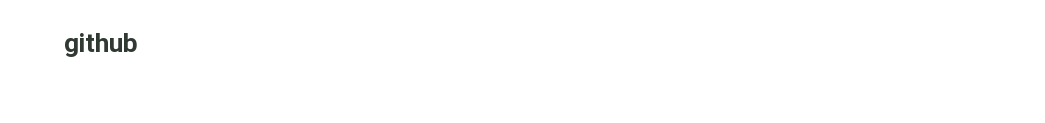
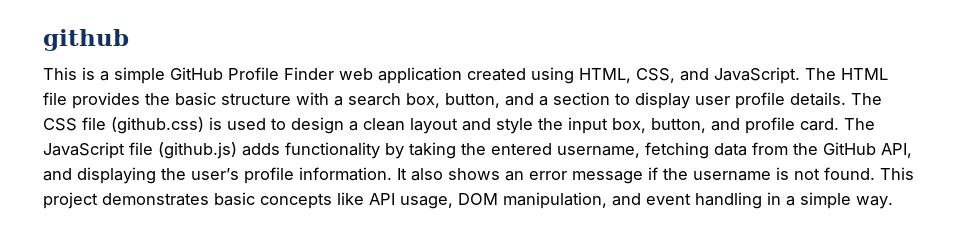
+ This is a simple GitHub Profile Finder web application created using HTML, CSS, and JavaScript. The HTML file provides the basic structure with a search box, button, and a section to display user profile details. The CSS file (github.css) is used to design a clean layout and style the input box, button, and profile card. The JavaScript file (github.js) adds functionality by taking the entered username, fetching data from the GitHub API, and displaying the user’s profile information. It also shows an error message if the username is not found. This project demonstrates basic concepts like API usage, DOM manipulation, and event handling in a simple way.

